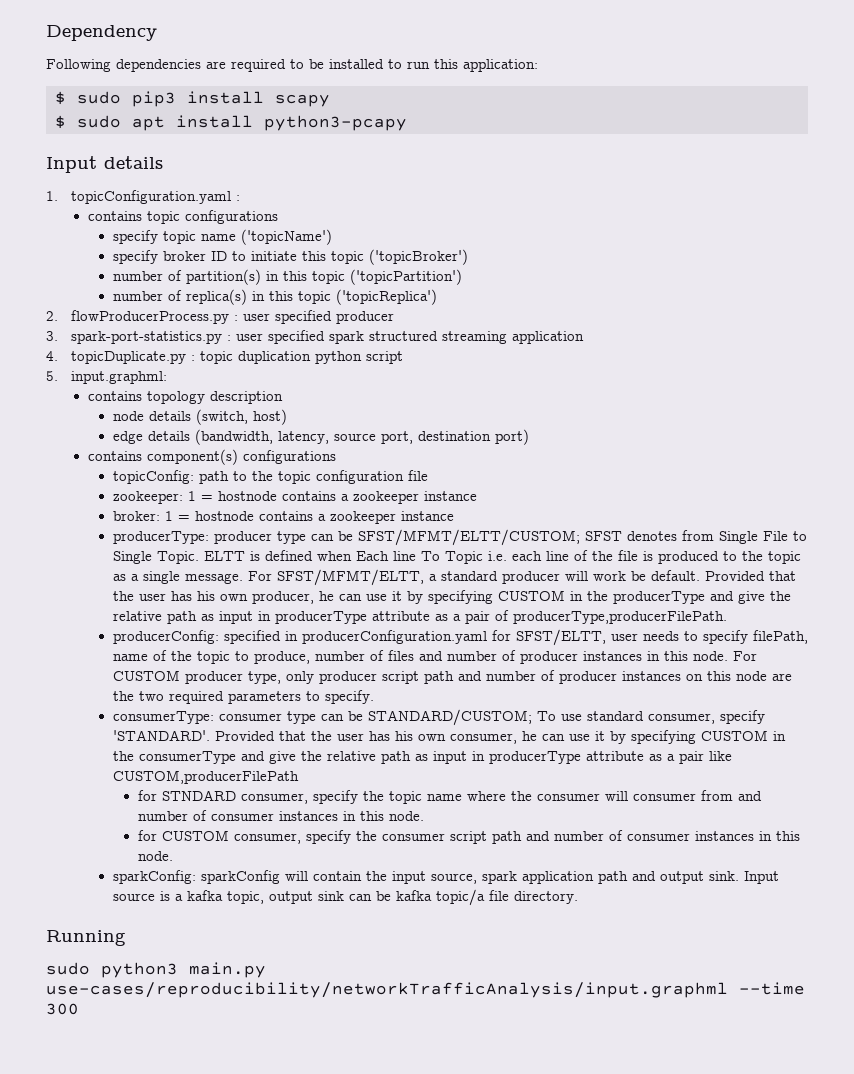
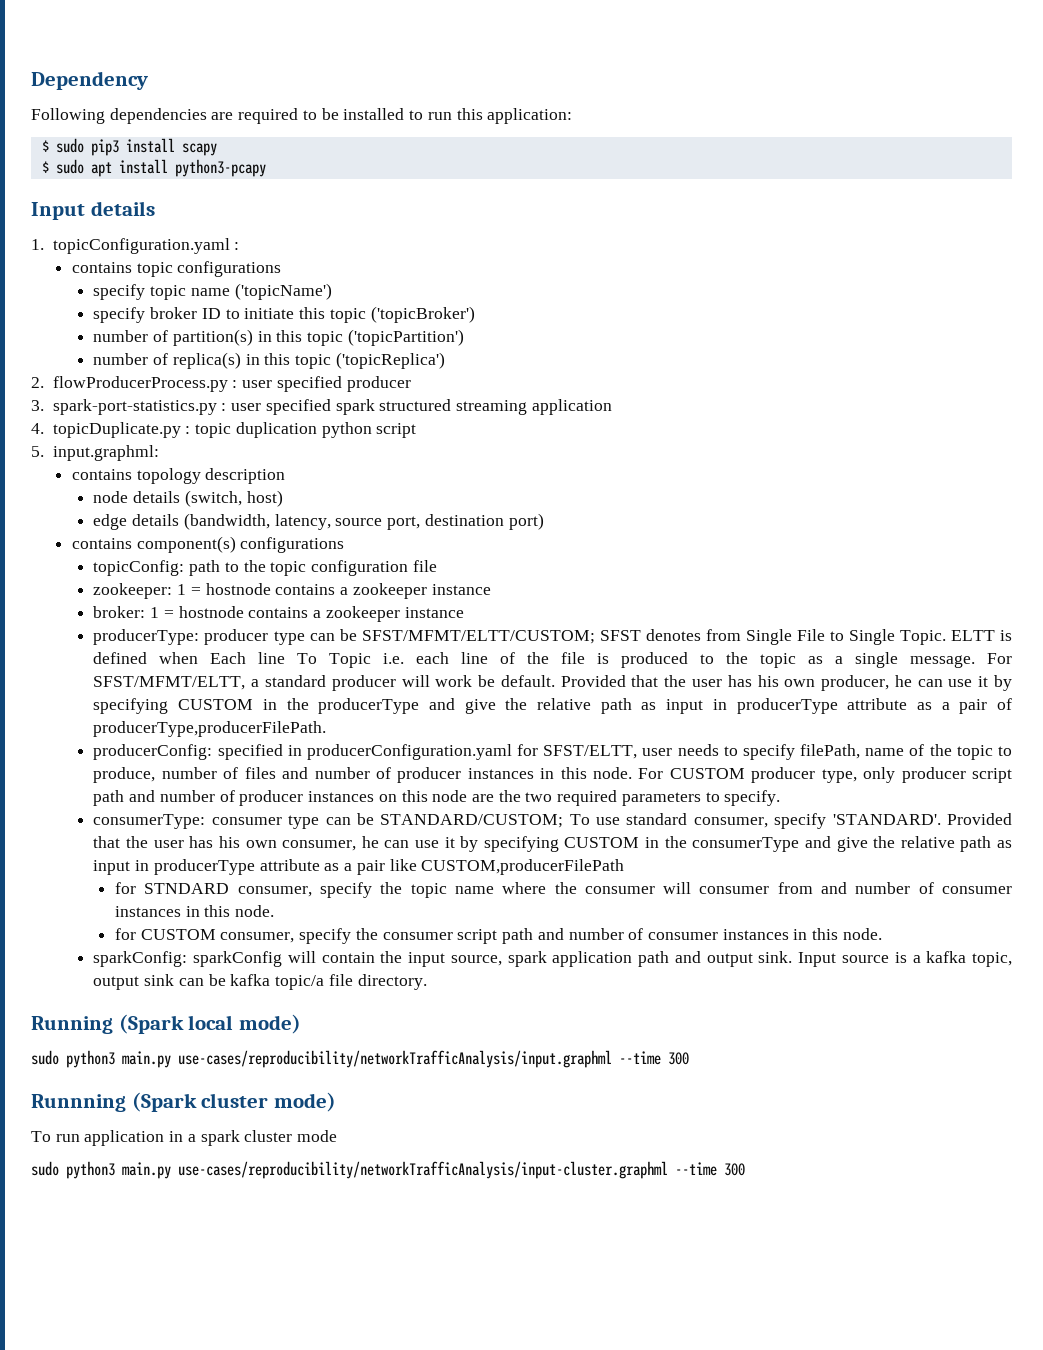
- Running
+ Running (Spark local mode)
+ Runnning (Spark cluster mode)
+ To run application in a spark cluster mode
+ sudo python3 main.py use-cases/reproducibility/networkTrafficAnalysis/input-cluster.graphml --time 300

